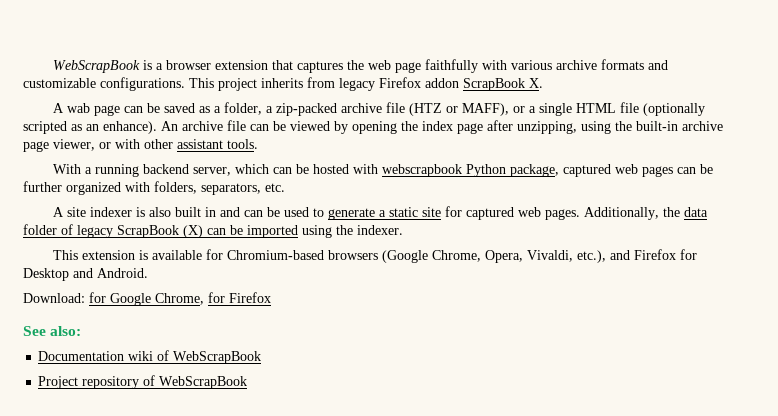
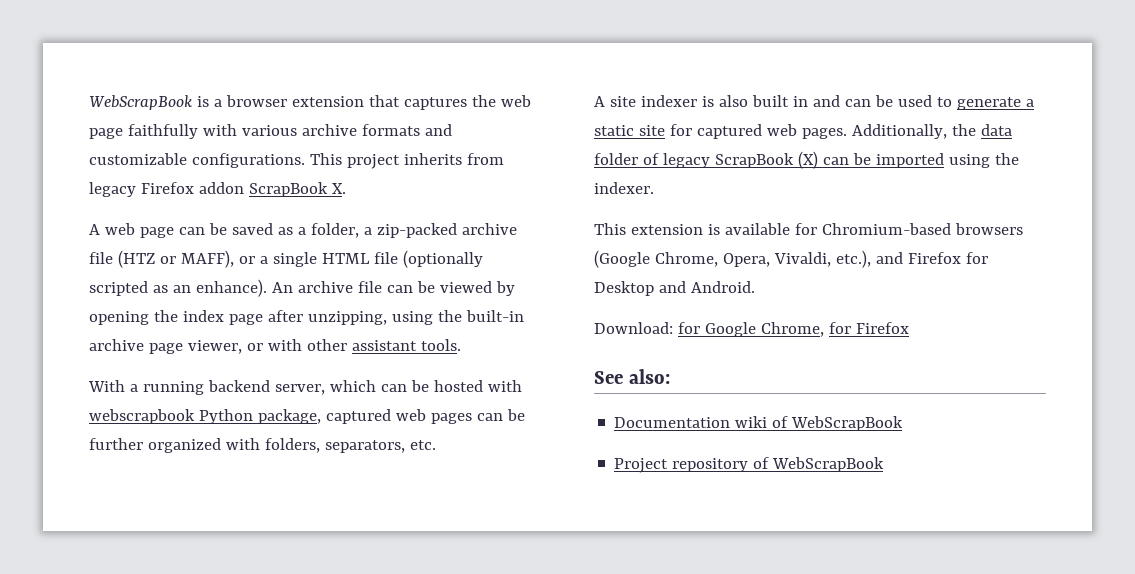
- A wab page can be saved as a folder, a zip-packed archive file (HTZ or MAFF), or a single HTML file (optionally scripted as an enhance).
+ A web page can be saved as a folder, a zip-packed archive file (HTZ or MAFF), or a single HTML file (optionally scripted as an enhance).

